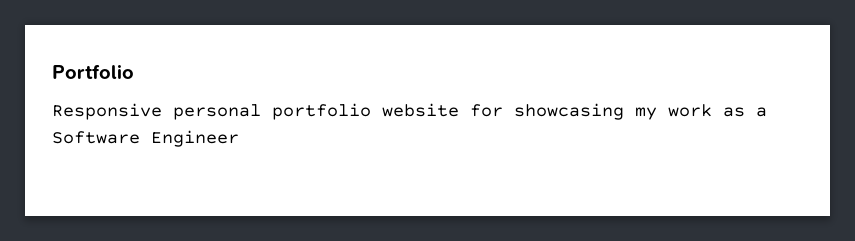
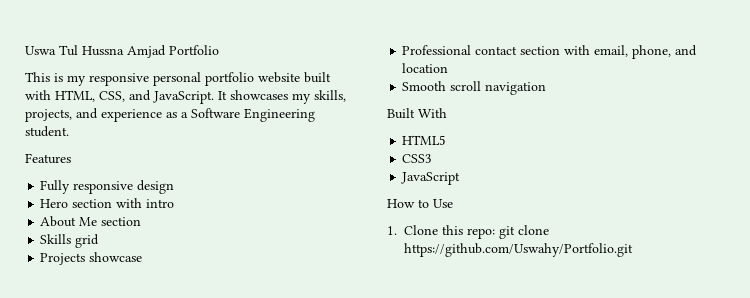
- Portfolio
- Responsive personal portfolio website for showcasing my work as a Software Engineer
+ Uswa Tul Hussna Amjad Portfolio
+ This is my responsive personal portfolio website built with HTML, CSS, and JavaScript. It showcases my skills, projects, and experience as a Software Engineering student.
+ Features
+ Fully responsive design
+ Hero section with intro
+ About Me section
+ Skills grid
+ Projects showcase
+ Professional contact section with email, phone, and location
+ Smooth scroll navigation
+ Built With
+ HTML5
+ CSS3
+ JavaScript
+ How to Use
+ 1. Clone this repo: git clone https://github.com/Uswahy/Portfolio.git

